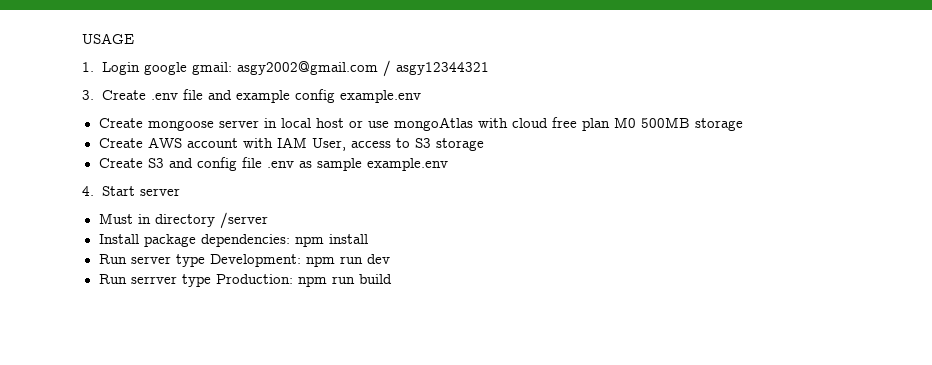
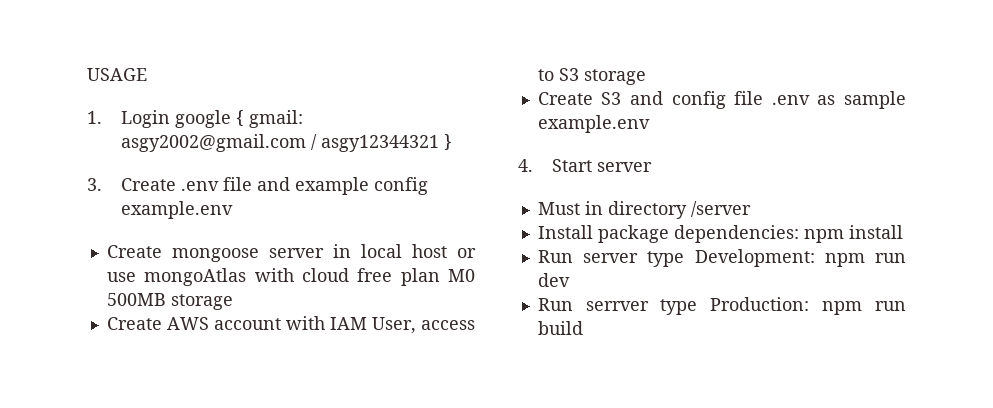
- 1. Login google gmail: asgy2002@gmail.com / asgy12344321
+ 1. Login google { gmail: asgy2002@gmail.com / asgy12344321 }

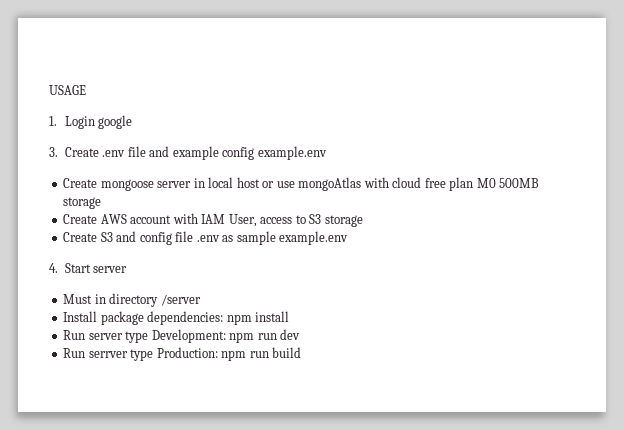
- 1. Login google { gmail: asgy2002@gmail.com / asgy12344321 }
+ 1. Login google

